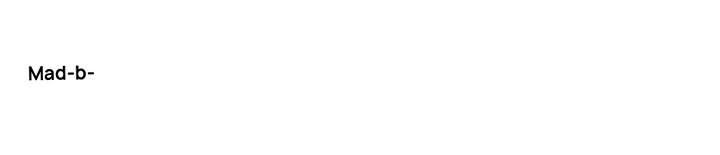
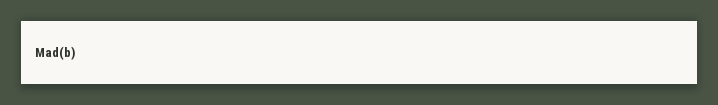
- Mad-b-
+ Mad(b)

